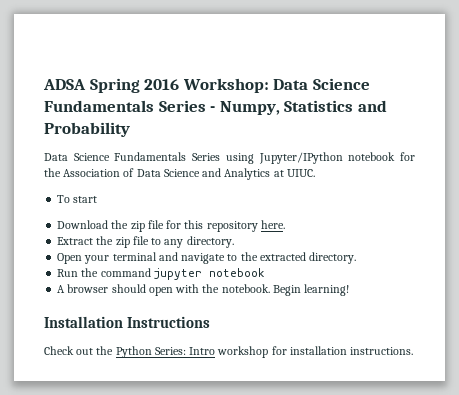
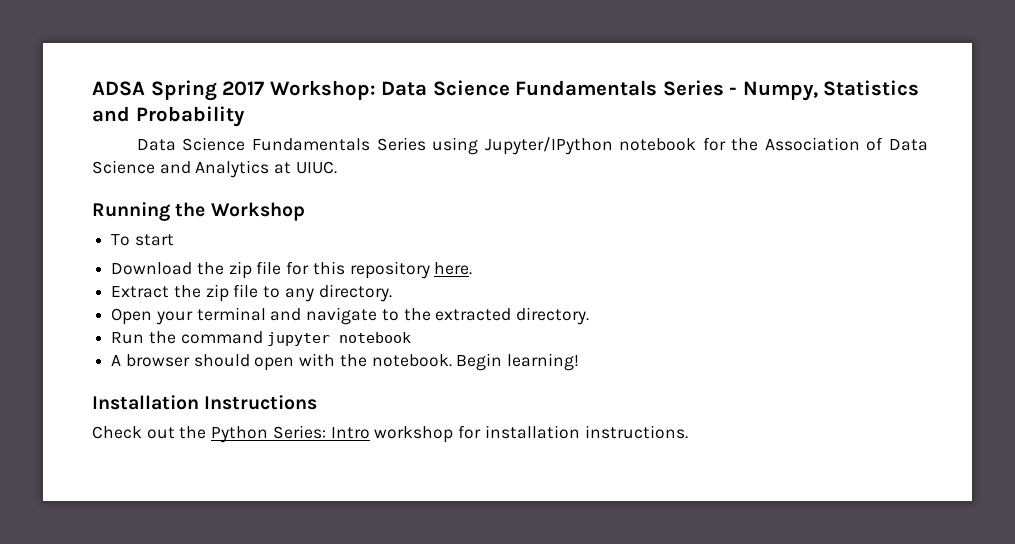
- ADSA Spring 2016 Workshop: Data Science Fundamentals Series - Numpy, Statistics and Probability
+ ADSA Spring 2017 Workshop: Data Science Fundamentals Series - Numpy, Statistics and Probability
+ Running the Workshop

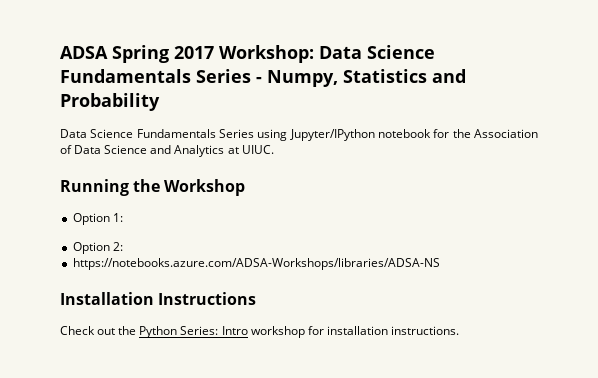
- To start
- Download the zip file for this repository here.
- Extract the zip file to any directory.
- Open your terminal and navigate to the extracted directory.
- Run the command jupyter notebook
- A browser should open with the notebook. Begin learning!
+ Option 1:
+ Option 2:
+ https://notebooks.azure.com/ADSA-Workshops/libraries/ADSA-NS

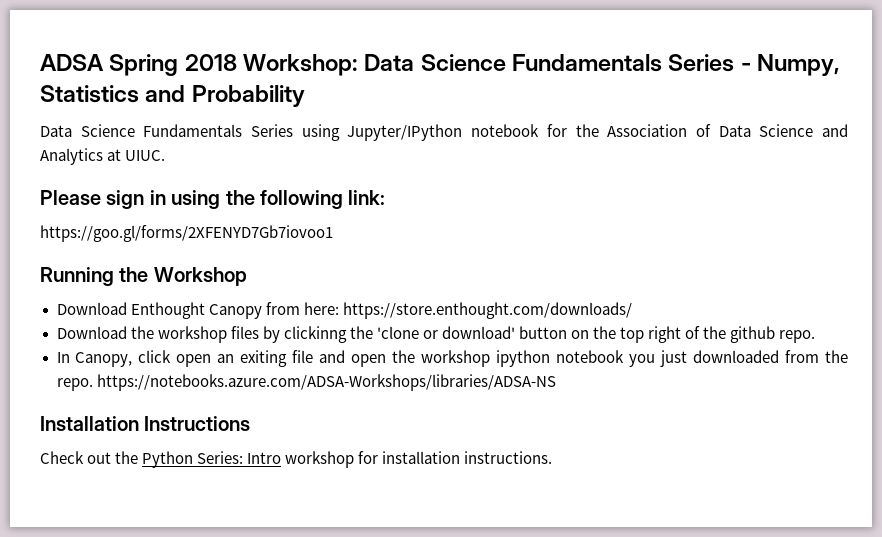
- ADSA Spring 2017 Workshop: Data Science Fundamentals Series - Numpy, Statistics and Probability
+ ADSA Spring 2018 Workshop: Data Science Fundamentals Series - Numpy, Statistics and Probability
+ Please sign in using the following link:
+ https://goo.gl/forms/2XFENYD7Gb7iovoo1
  Running the Workshop
- Option 1:
- Option 2:
- https://notebooks.azure.com/ADSA-Workshops/libraries/ADSA-NS
+ Download Enthought Canopy from here: https://store.enthought.com/downloads/
+ Download the workshop files by clickinng the 'clone or download' button on the top right of the github repo.
+ In Canopy, click open an exiting file and open the workshop ipython notebook you just downloaded from the repo. https://notebooks.azure.com/ADSA-Workshops/libraries/ADSA-NS

